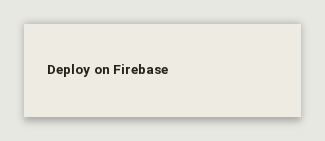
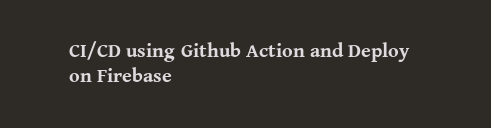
- Deploy on Firebase
+ CI/CD using Github Action and Deploy on Firebase

